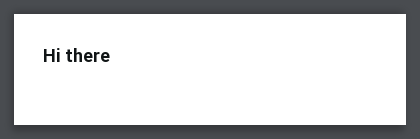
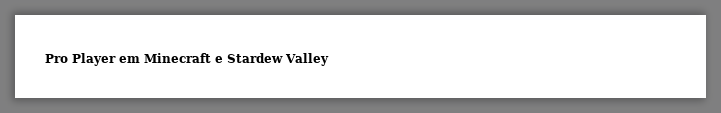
- Hi there
+ Pro Player em Minecraft e Stardew Valley

